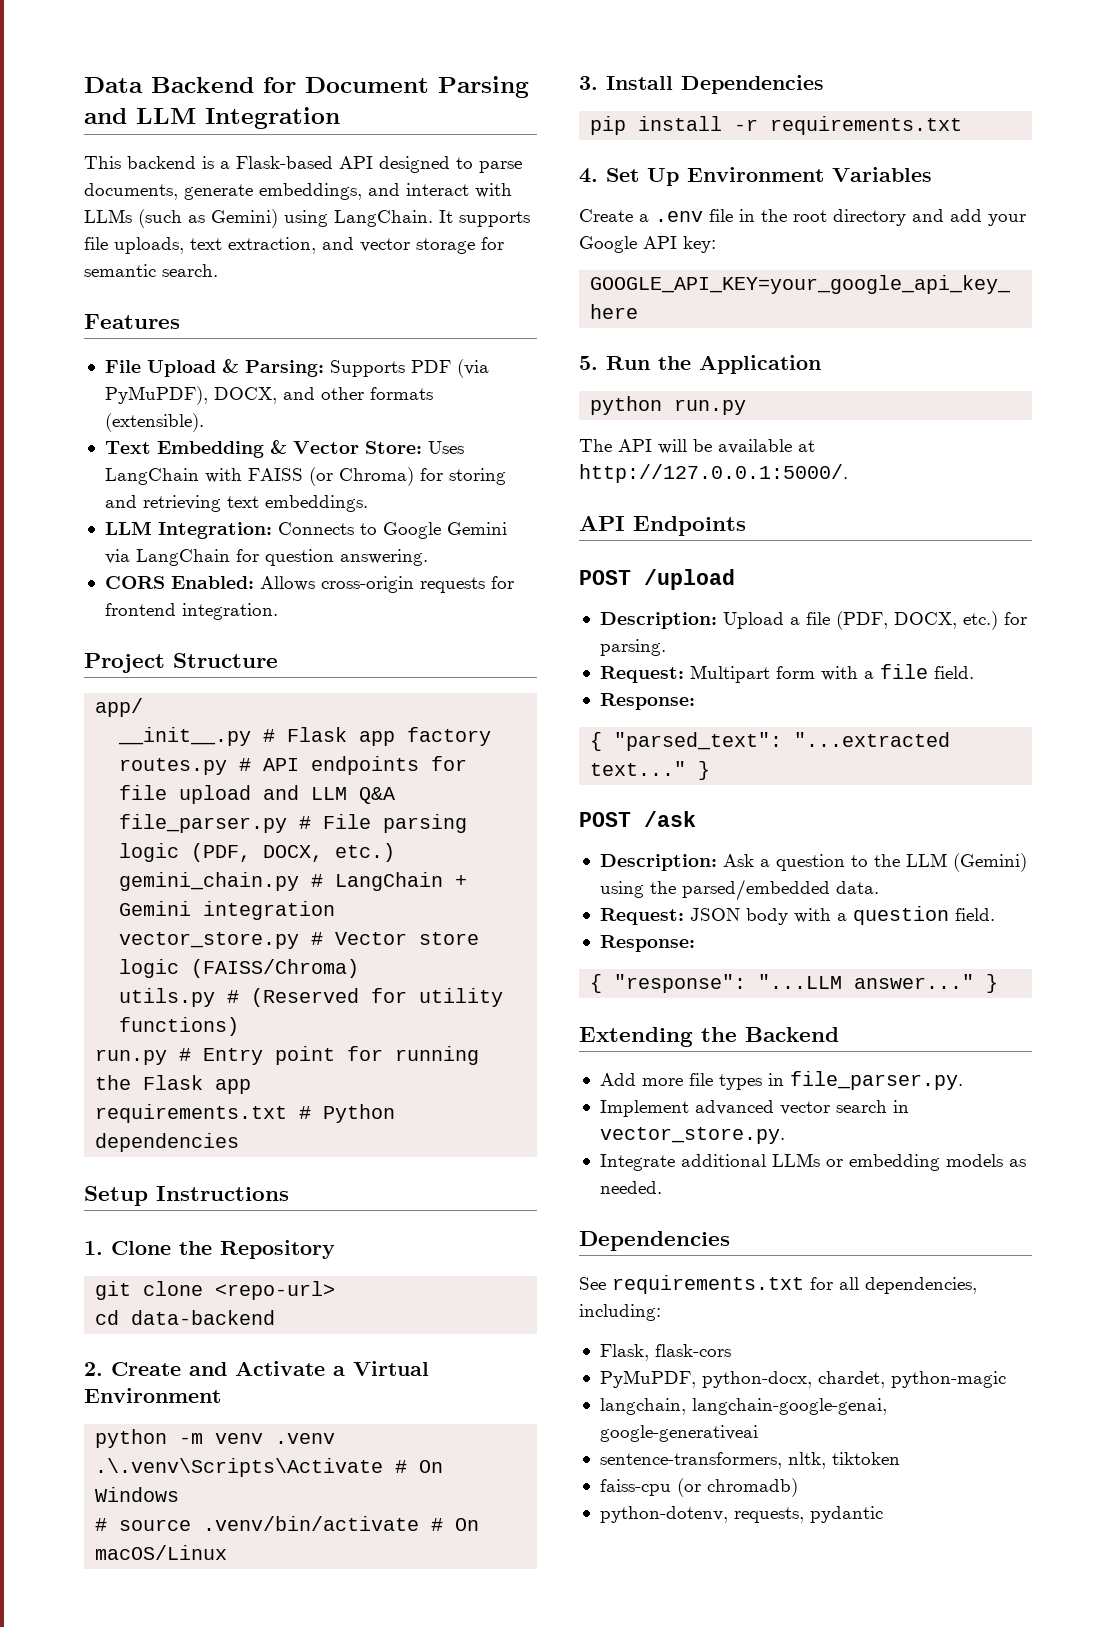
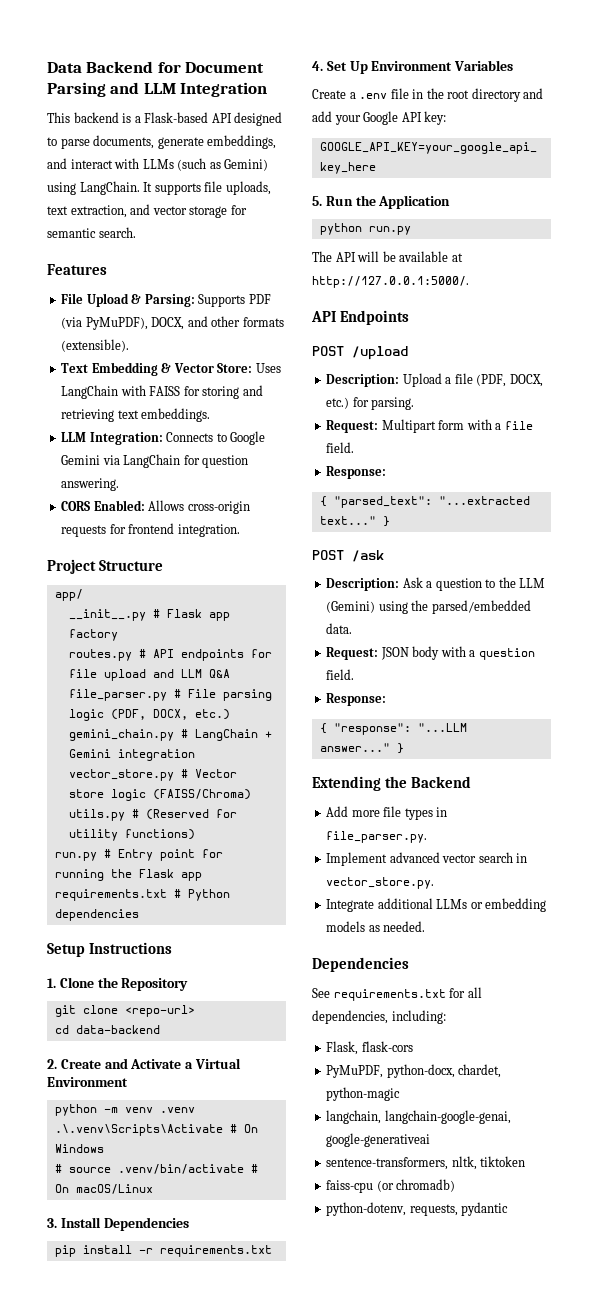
- Text Embedding & Vector Store: Uses LangChain with FAISS (or Chroma) for storing and retrieving text embeddings.
+ Text Embedding & Vector Store: Uses LangChain with FAISS for storing and retrieving text embeddings.

